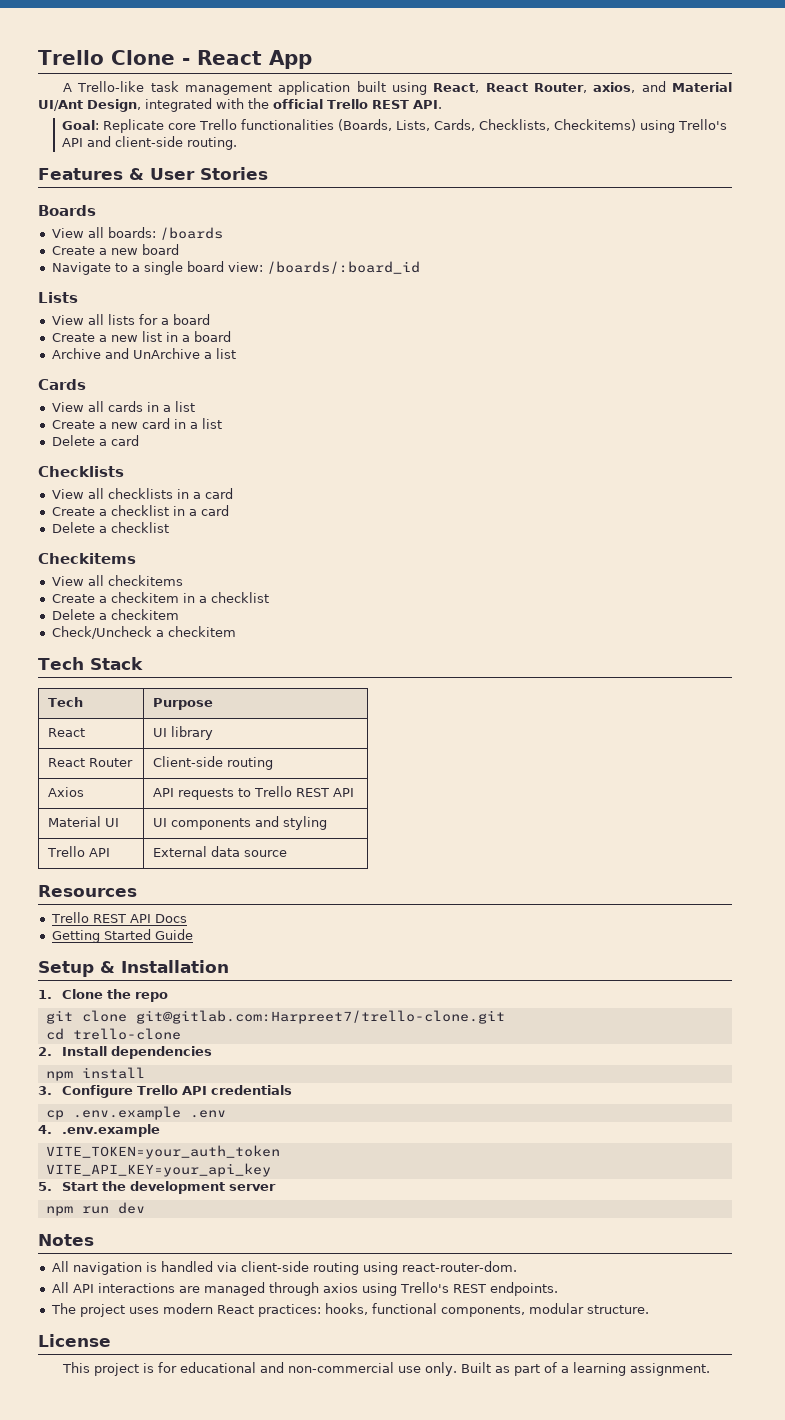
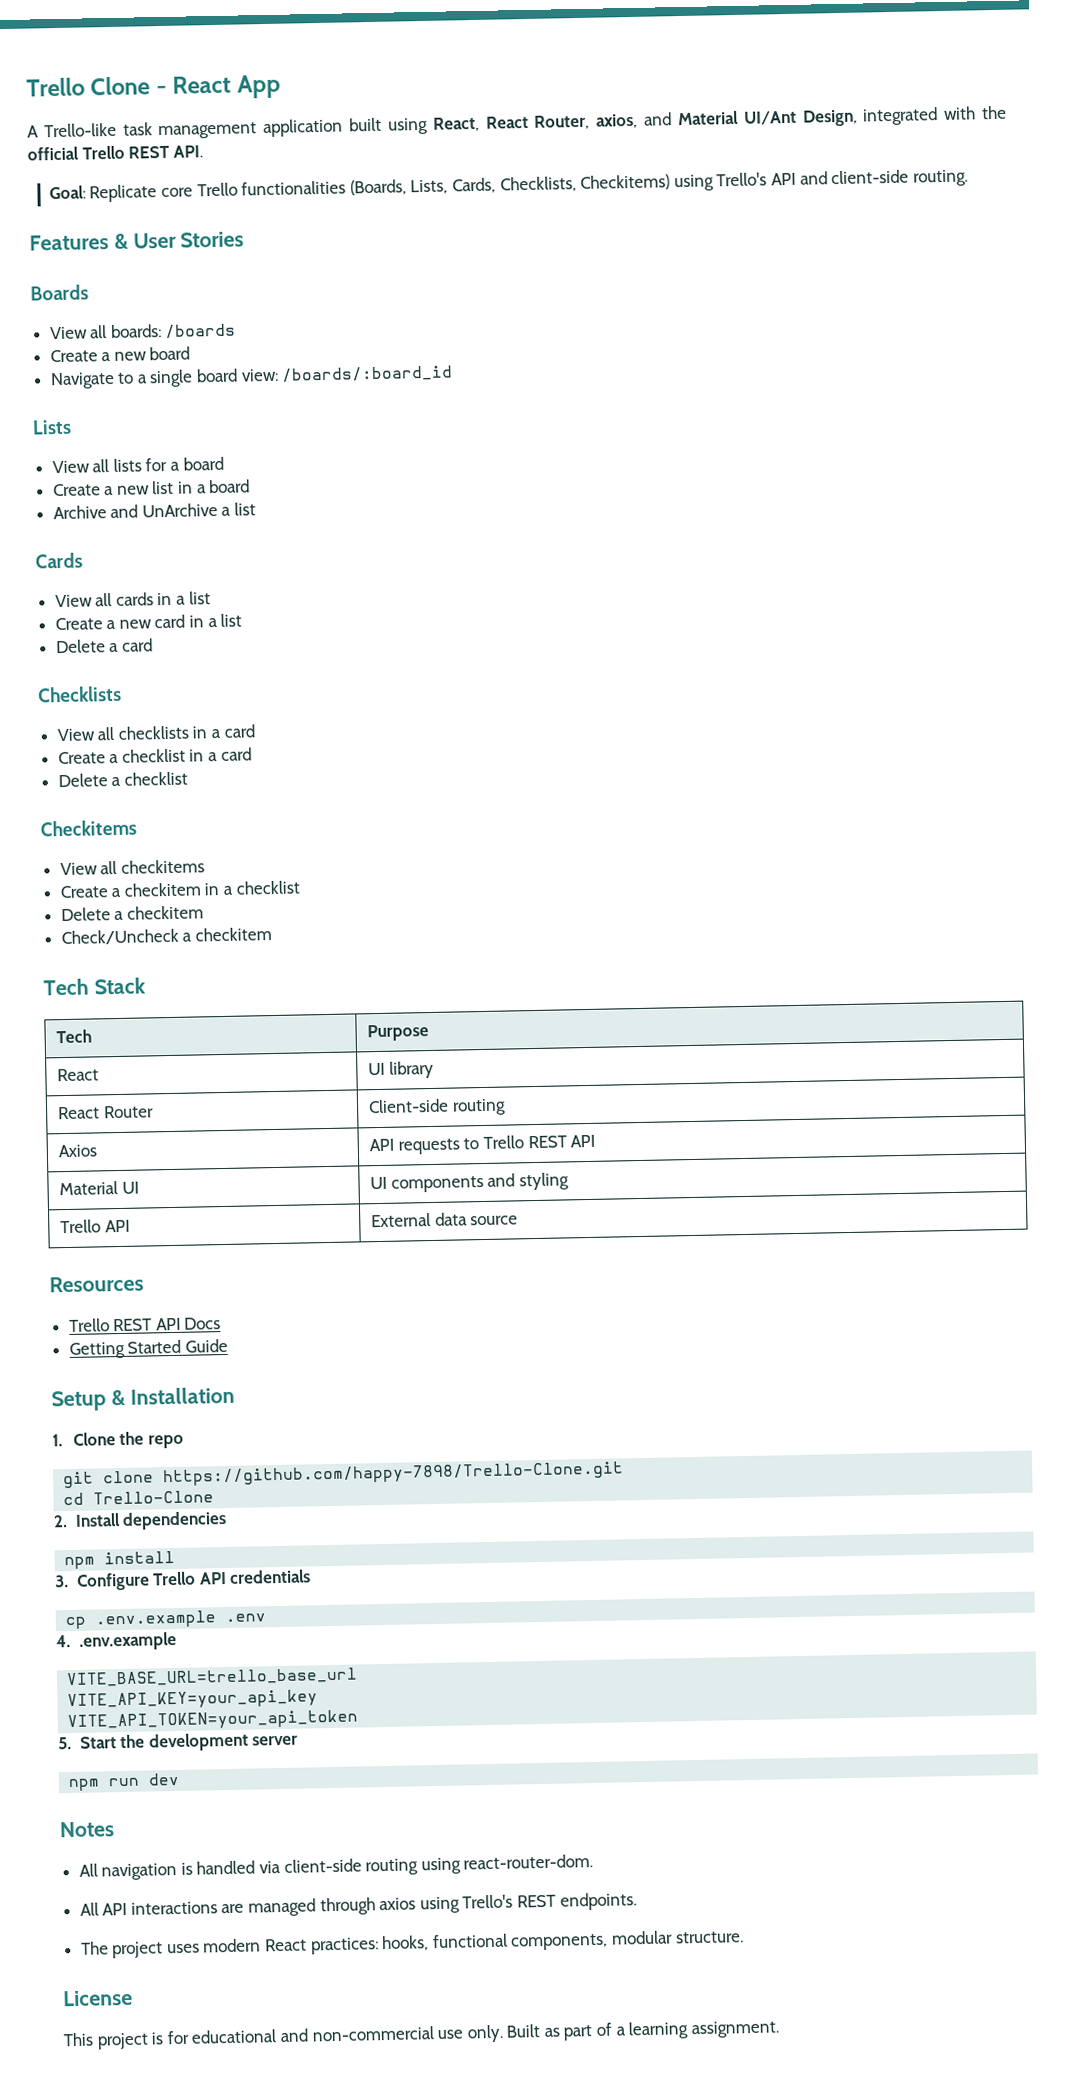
- git clone git@gitlab.com:Harpreet7/trello-clone.git
+ git clone https://github.com/happy-7898/Trello-Clone.git
- cd trello-clone
+ cd Trello-Clone
- VITE_TOKEN=your_auth_token
+ VITE_BASE_URL=trello_base_url
+ VITE_API_TOKEN=your_api_token

